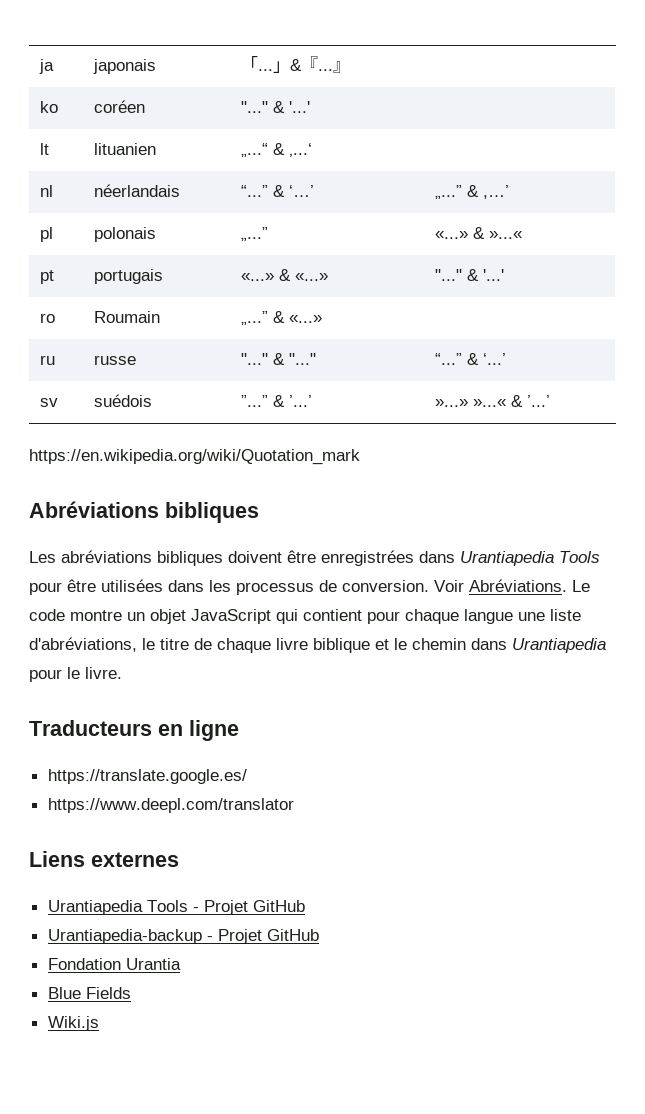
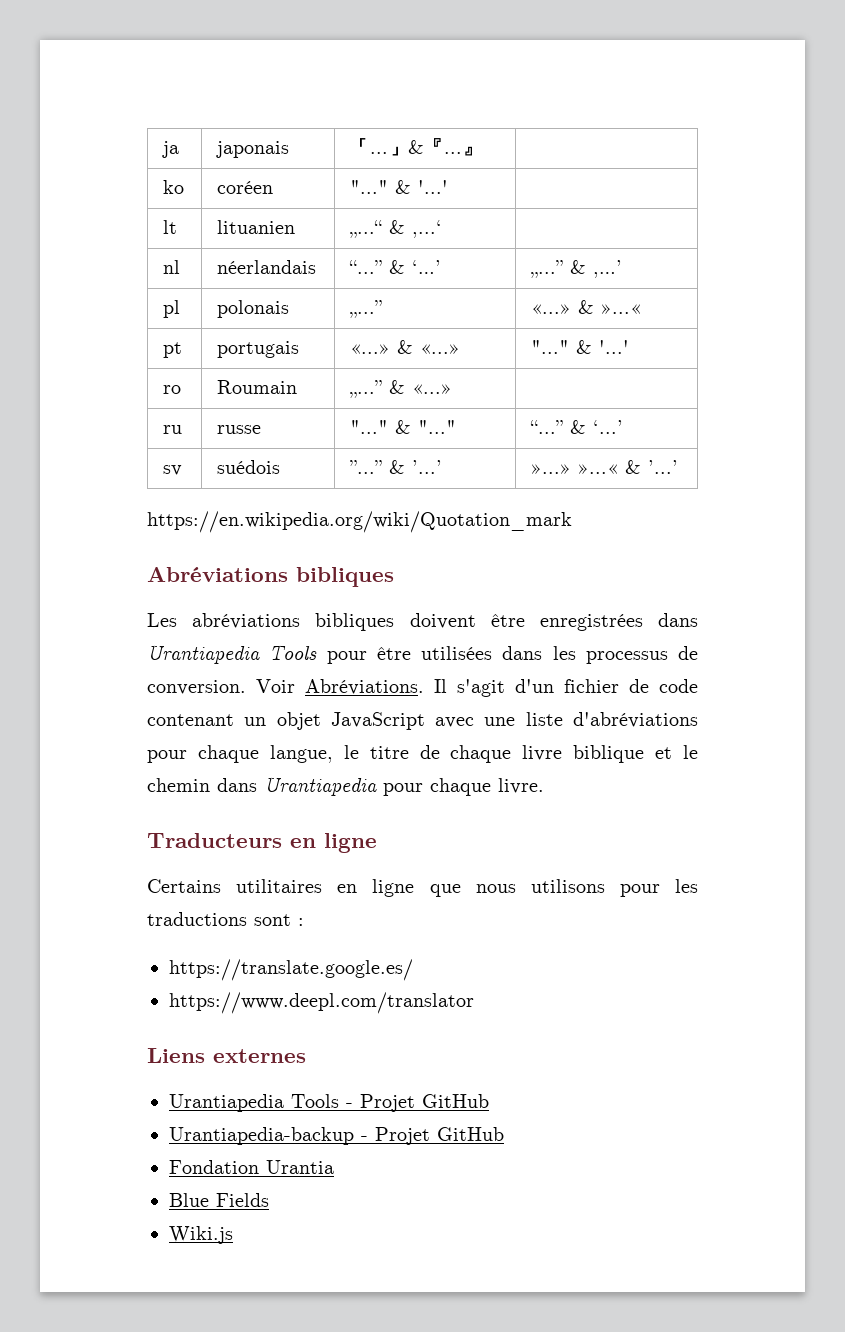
- Le code montre un objet JavaScript qui contient pour chaque langue une liste d'abréviations, le titre de chaque livre biblique et le chemin dans Urantiapedia pour le livre.
+ Il s'agit d'un fichier de code contenant un objet JavaScript avec une liste d'abréviations pour chaque langue, le titre de chaque livre biblique et le chemin dans Urantiapedia pour chaque livre.
+ Certains utilitaires en ligne que nous utilisons pour les traductions sont :

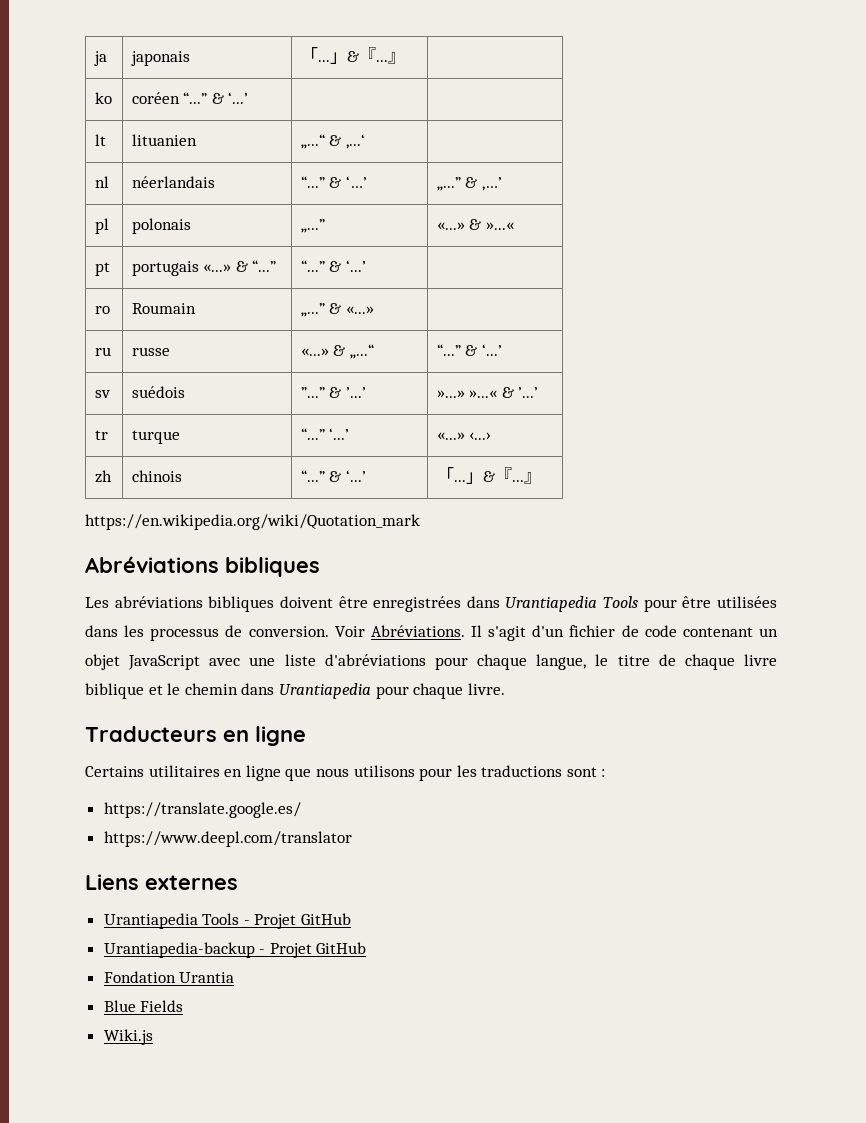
- ko | coréen | "..." & '...' |
+ ko | coréen “...” & ‘...’ | |
- pt | portugais | «...» & «...» | "..." & '...'
+ pt | portugais «...» & “...” | “...” & ‘...’ |
- ru | russe | "..." & "..." | “...” & ‘...’
+ ru | russe | «...» & „...“ | “...” & ‘...’
+ tr | turque | “...” ‘...’ | «...» ‹...›
+ zh | chinois | “...” & ‘...’ | 「...」&『...』

